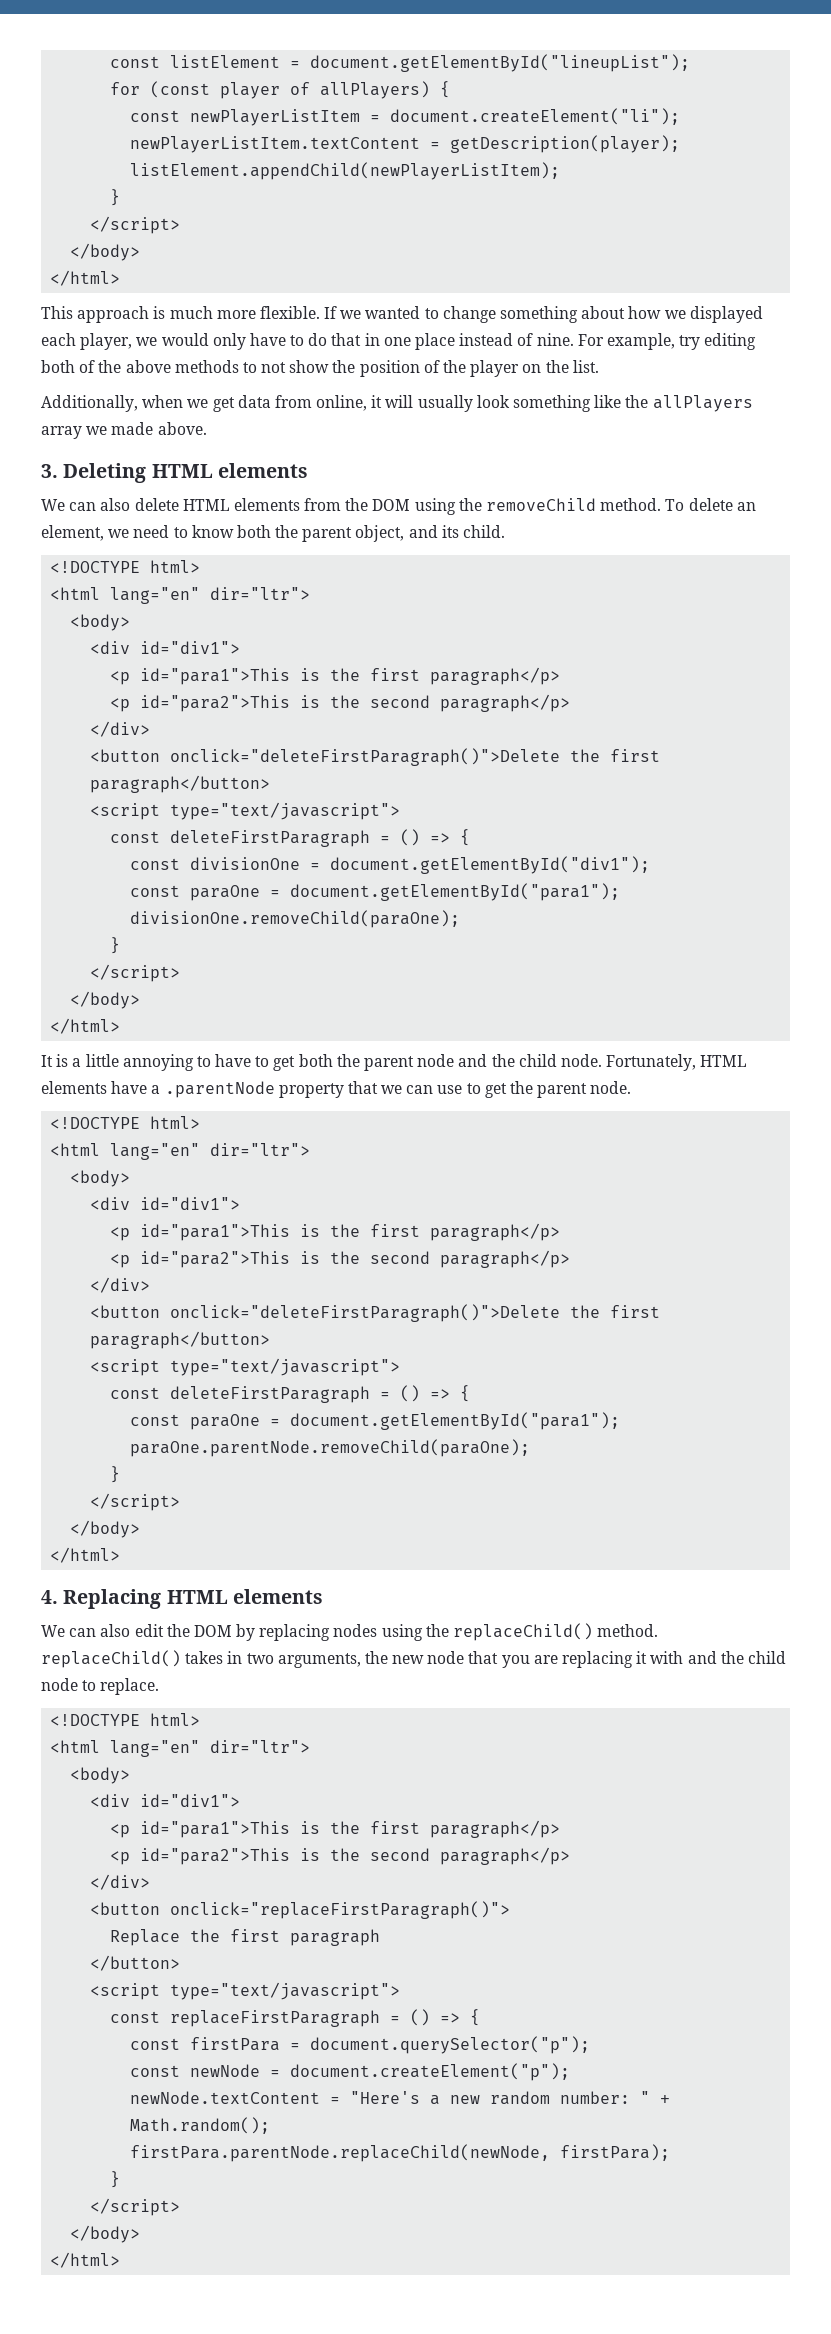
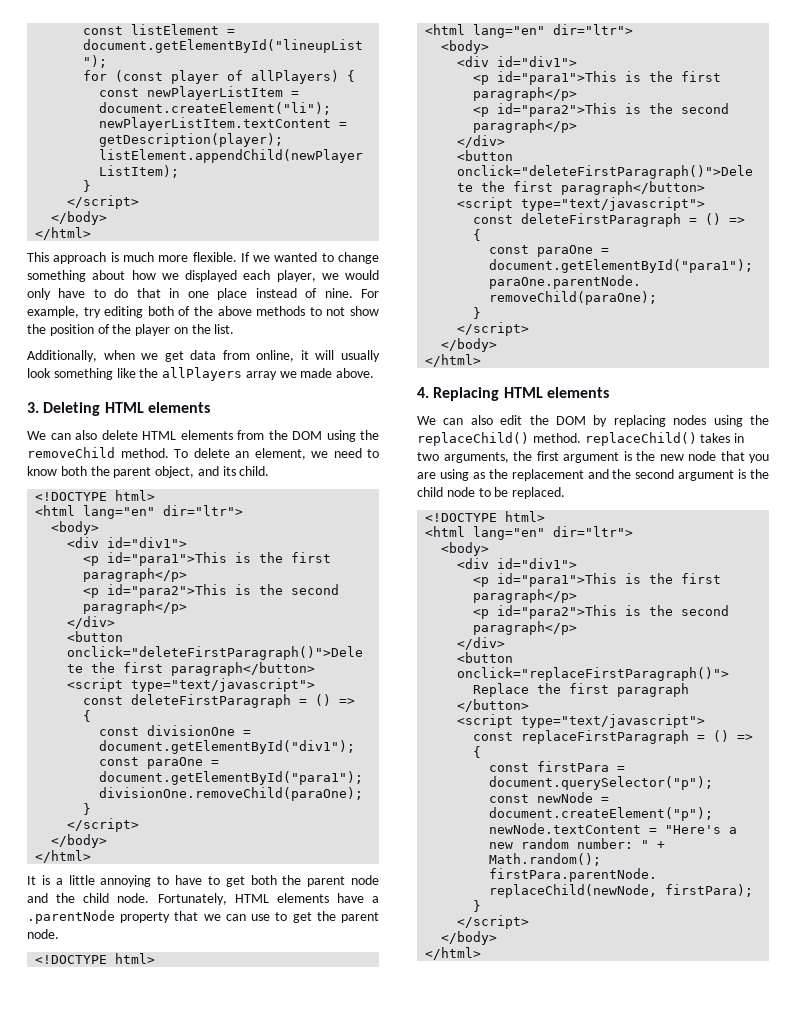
- We can also edit the DOM by replacing nodes using the replaceChild() method. replaceChild() takes in two arguments, the new node that you are replacing it with and the child node to replace.
+ We can also edit the DOM by replacing nodes using the replaceChild() method. replaceChild() takes in two arguments, the first argument is the new node that you are using as the replacement and the second argument is the child node to be replaced.

